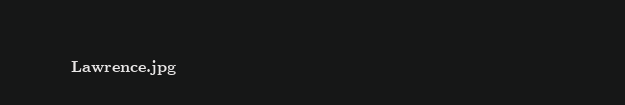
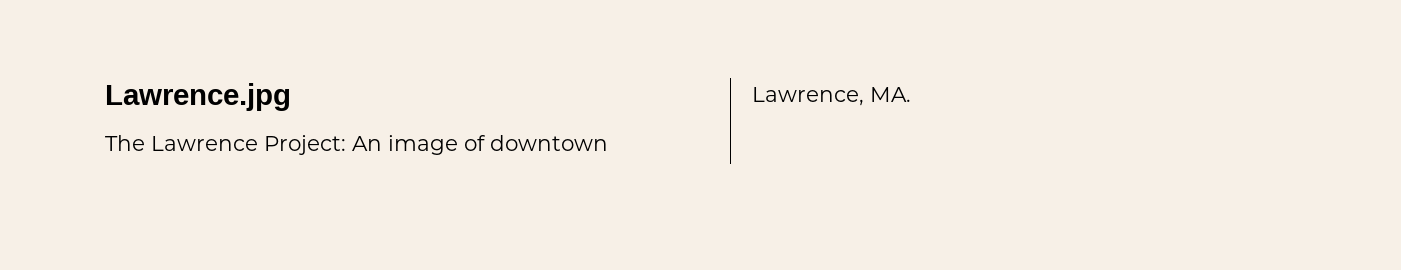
+ The Lawrence Project: An image of downtown Lawrence, MA.

